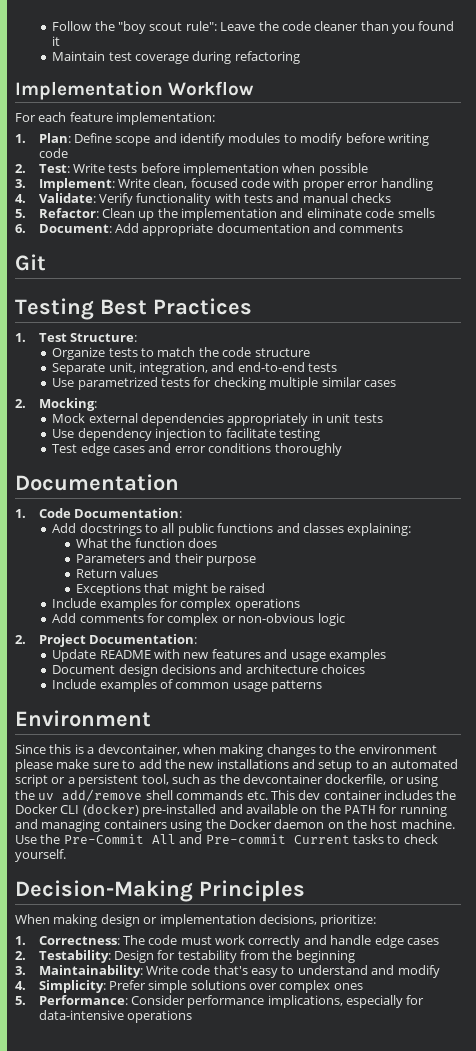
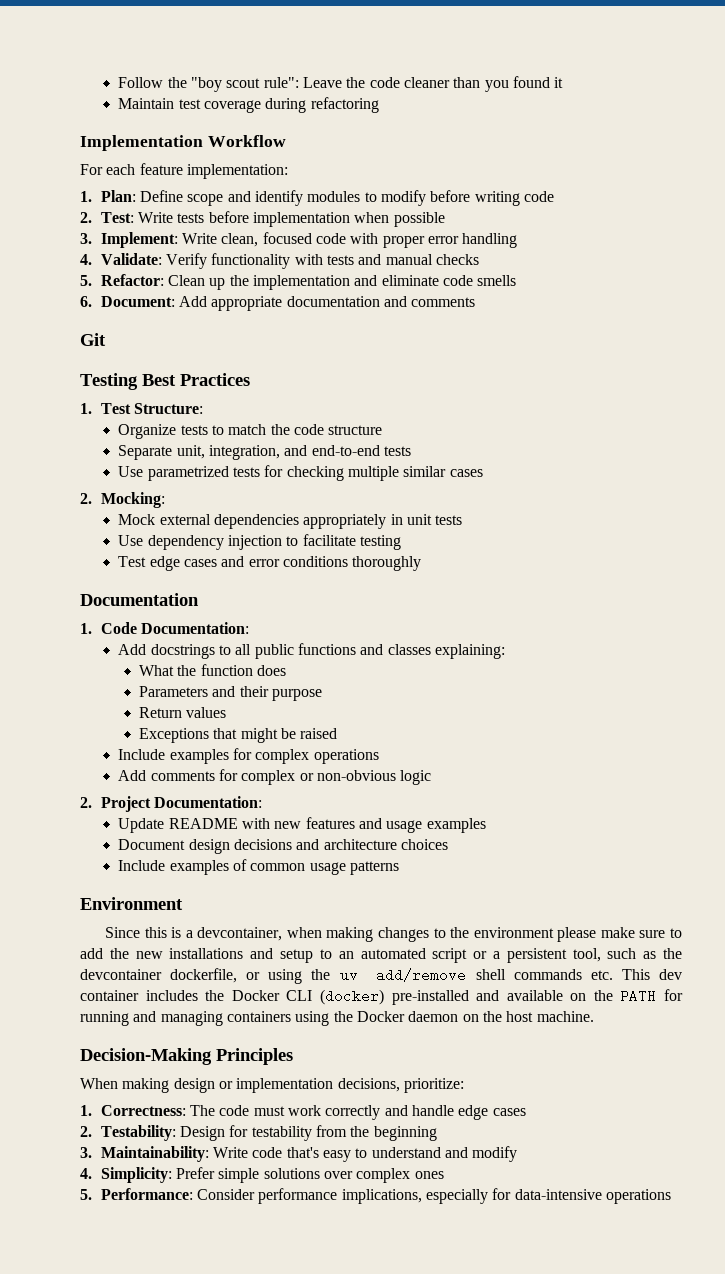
- Use the Pre-Commit All and Pre-commit Current tasks to check yourself.

